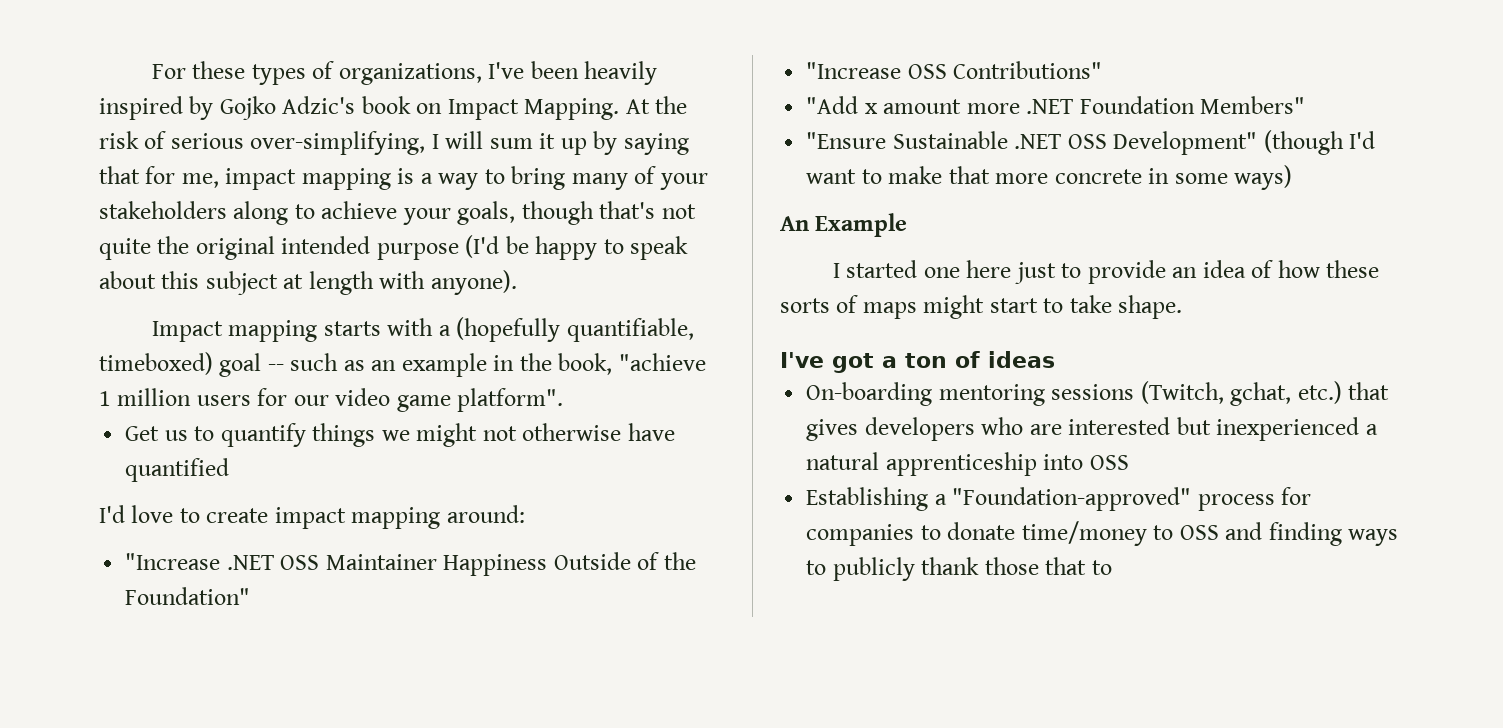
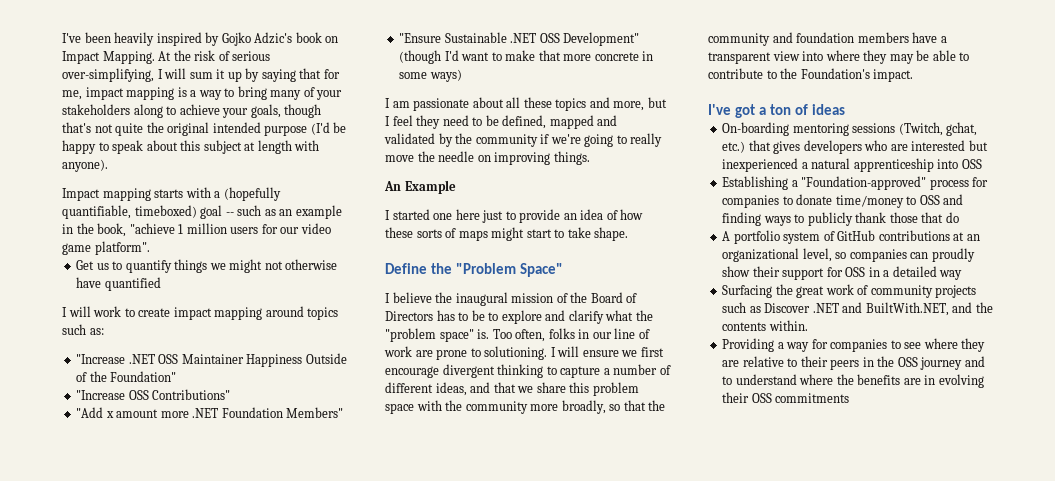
- For these types of organizations, I've been heavily inspired by Gojko Adzic's book on Impact Mapping.
+ I've been heavily inspired by Gojko Adzic's book on Impact Mapping.
- I'd love to create impact mapping around:
+ I will work to create impact mapping around topics such as:
+ I am passionate about all these topics and more, but I feel they need to be defined, mapped and validated by the community if we're going to really move the needle on improving things.
+ Define the "Problem Space"
+ I believe the inaugural mission of the Board of Directors has to be to explore and clarify what the "problem space" is. Too often, folks in our line of work are prone to solutioning. I will ensure we first encourage divergent thinking to capture a number of different ideas, and that we share this problem space with the community more broadly, so that the community and foundation members have a transparent view into where they may be able to contribute to the Foundation's impact.
- Establishing a "Foundation-approved" process for companies to donate time/money to OSS and finding ways to publicly thank those that to
+ Establishing a "Foundation-approved" process for companies to donate time/money to OSS and finding ways to publicly thank those that do
+ A portfolio system of GitHub contributions at an organizational level, so companies can proudly show their support for OSS in a detailed way
+ Surfacing the great work of community projects such as Discover .NET and BuiltWith.NET, and the contents within.
+ Providing a way for companies to see where they are relative to their peers in the OSS journey and to understand where the benefits are in evolving their OSS commitments

